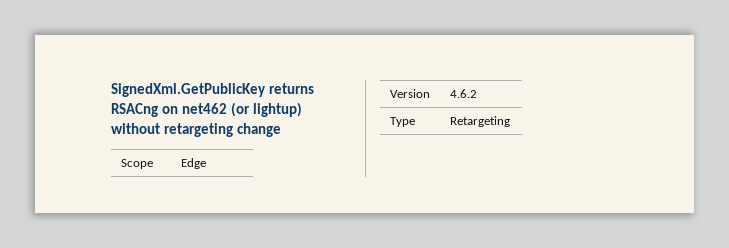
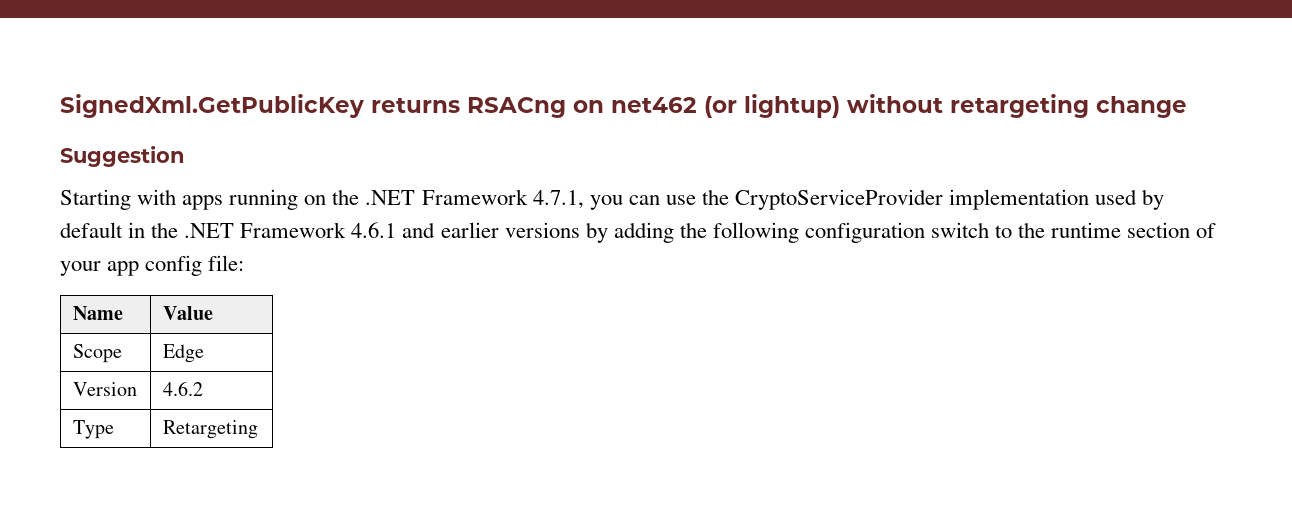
+ Suggestion
+ Starting with apps running on the .NET Framework 4.7.1, you can use the CryptoServiceProvider implementation used by default in the .NET Framework 4.6.1 and earlier versions by adding the following configuration switch to the runtime section of your app config file:
+ Name | Value

